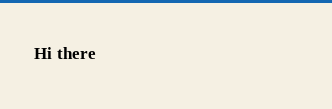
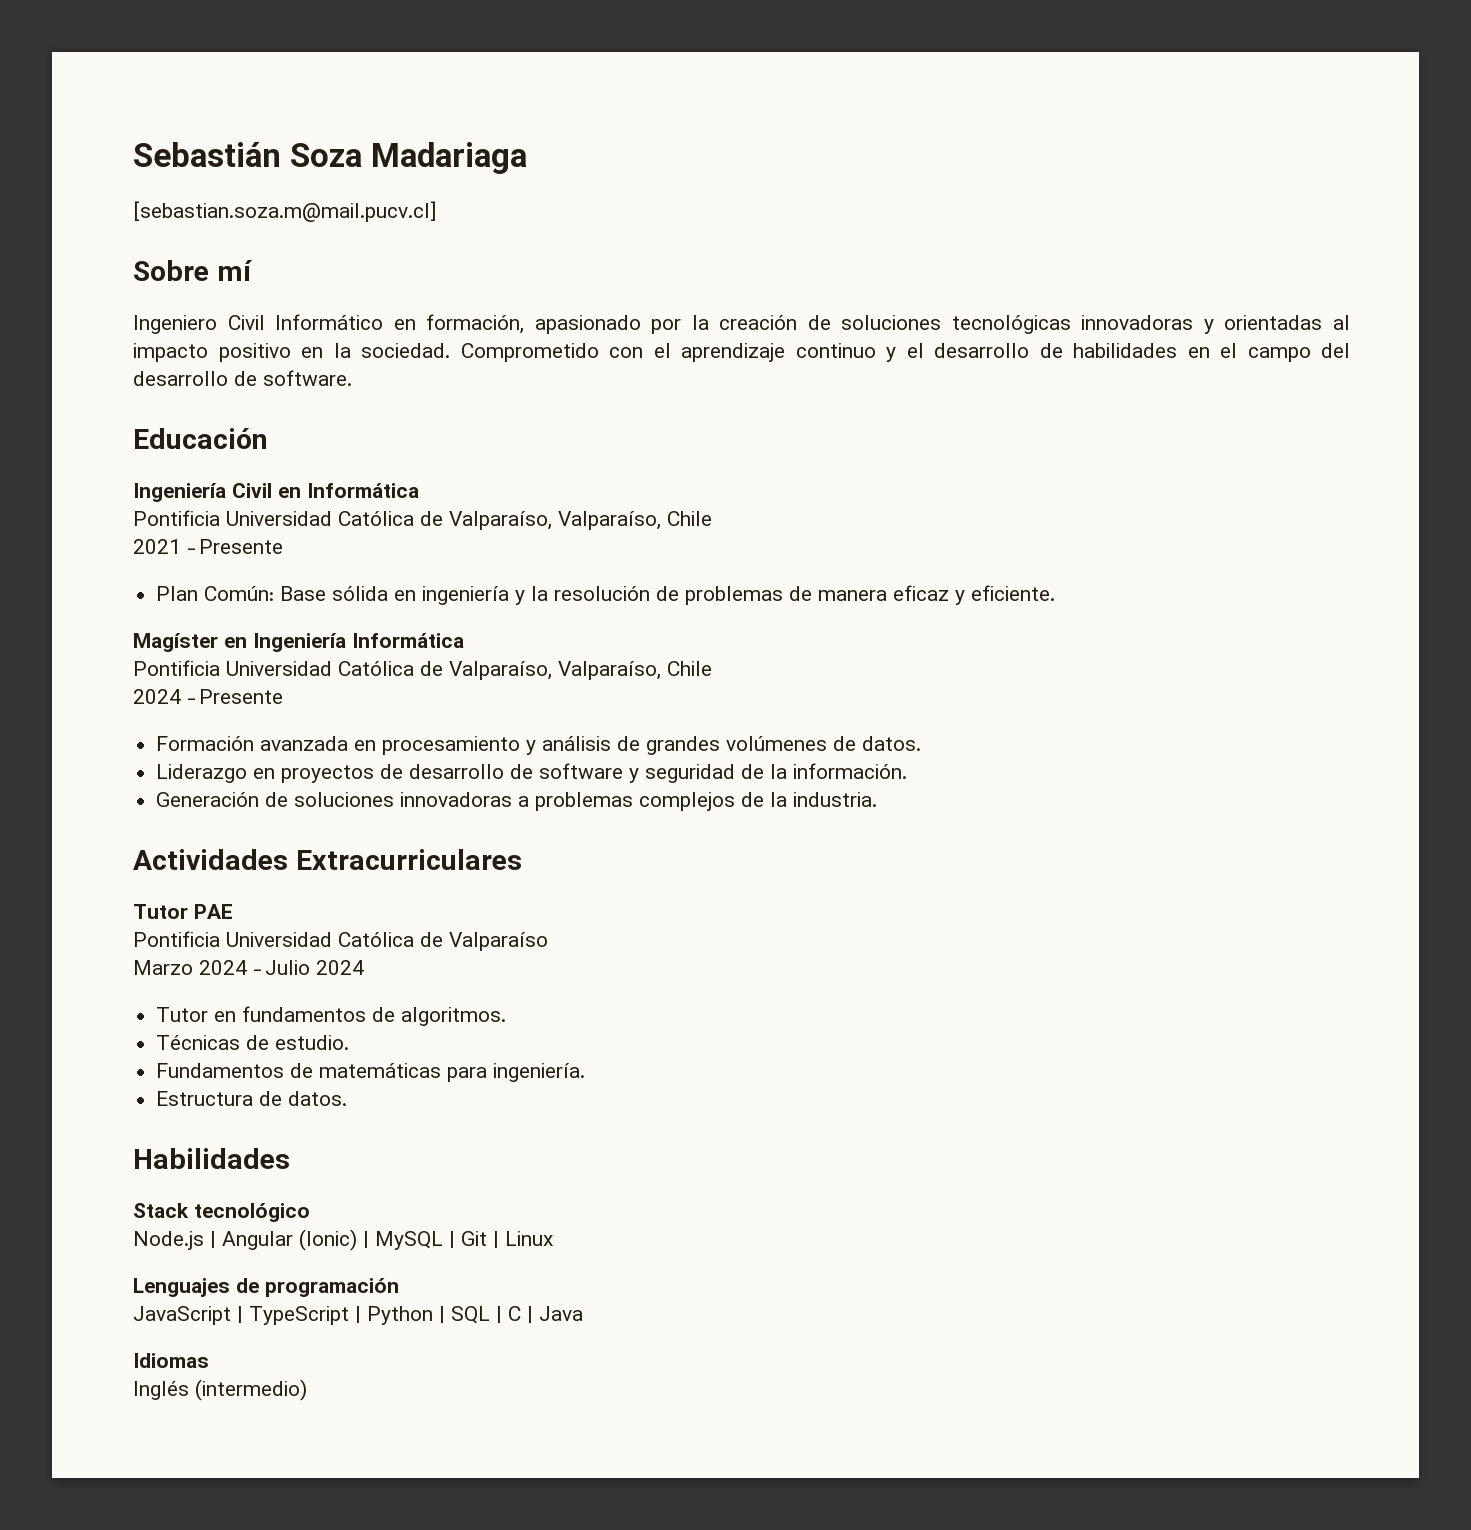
- Hi there
+ Sebastián Soza Madariaga
+ [sebastian.soza.m@mail.pucv.cl]
+ Sobre mí
+ Ingeniero Civil Informático en formación, apasionado por la creación de soluciones tecnológicas innovadoras y orientadas al impacto positivo en la sociedad. Comprometido con el aprendizaje continuo y el desarrollo de habilidades en el campo del desarrollo de software.
+ Educación
+ Ingeniería Civil en Informática
+ Pontificia Universidad Católica de Valparaíso, Valparaíso, Chile
+ 2021 ‑ Presente
+ Plan Común: Base sólida en ingeniería y la resolución de problemas de manera eficaz y eficiente.
+ Magíster en Ingeniería Informática
+ Pontificia Universidad Católica de Valparaíso, Valparaíso, Chile
+ 2024 ‑ Presente
+ Formación avanzada en procesamiento y análisis de grandes volúmenes de datos.
+ Liderazgo en proyectos de desarrollo de software y seguridad de la información.
+ Generación de soluciones innovadoras a problemas complejos de la industria.
+ Actividades Extracurriculares
+ Tutor PAE
+ Pontificia Universidad Católica de Valparaíso
+ Marzo 2024 ‑ Julio 2024
+ Tutor en fundamentos de algoritmos.
+ Técnicas de estudio.
+ Fundamentos de matemáticas para ingeniería.
+ Estructura de datos.
+ Habilidades
+ Stack tecnológico
+ Node.js | Angular (Ionic) | MySQL | Git | Linux
+ Lenguajes de programación
+ JavaScript | TypeScript | Python | SQL | C | Java
+ Idiomas
+ Inglés (intermedio)

